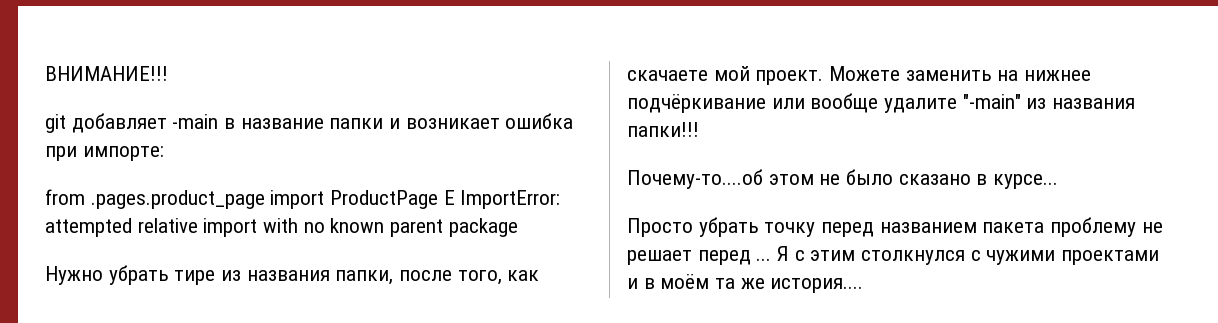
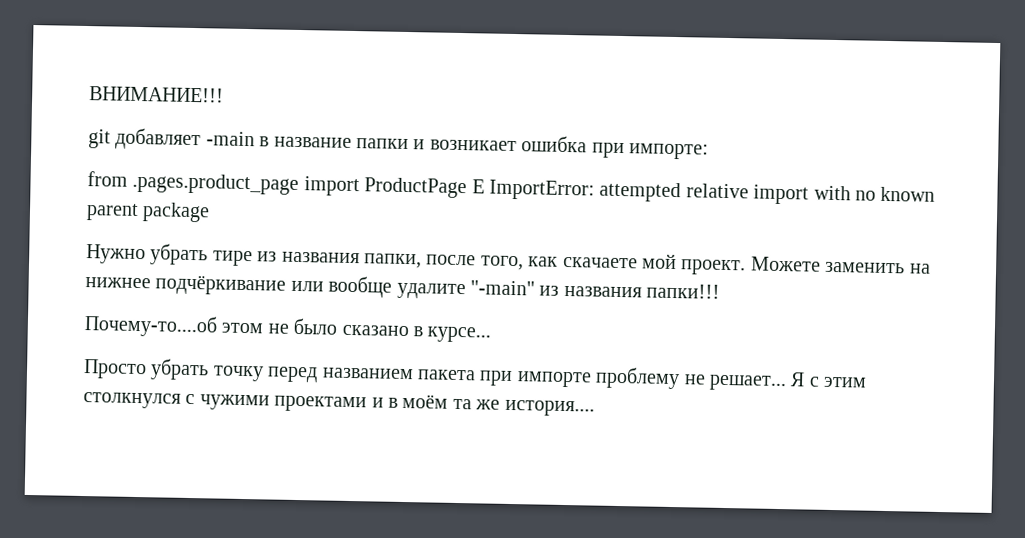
- Просто убрать точку перед названием пакета проблему не решает перед ...
+ Просто убрать точку перед названием пакета при импорте проблему не решает...

